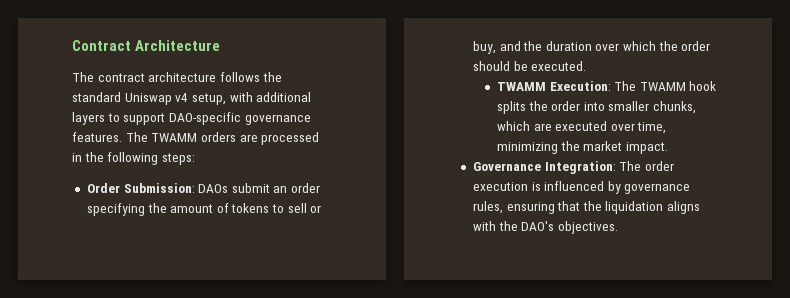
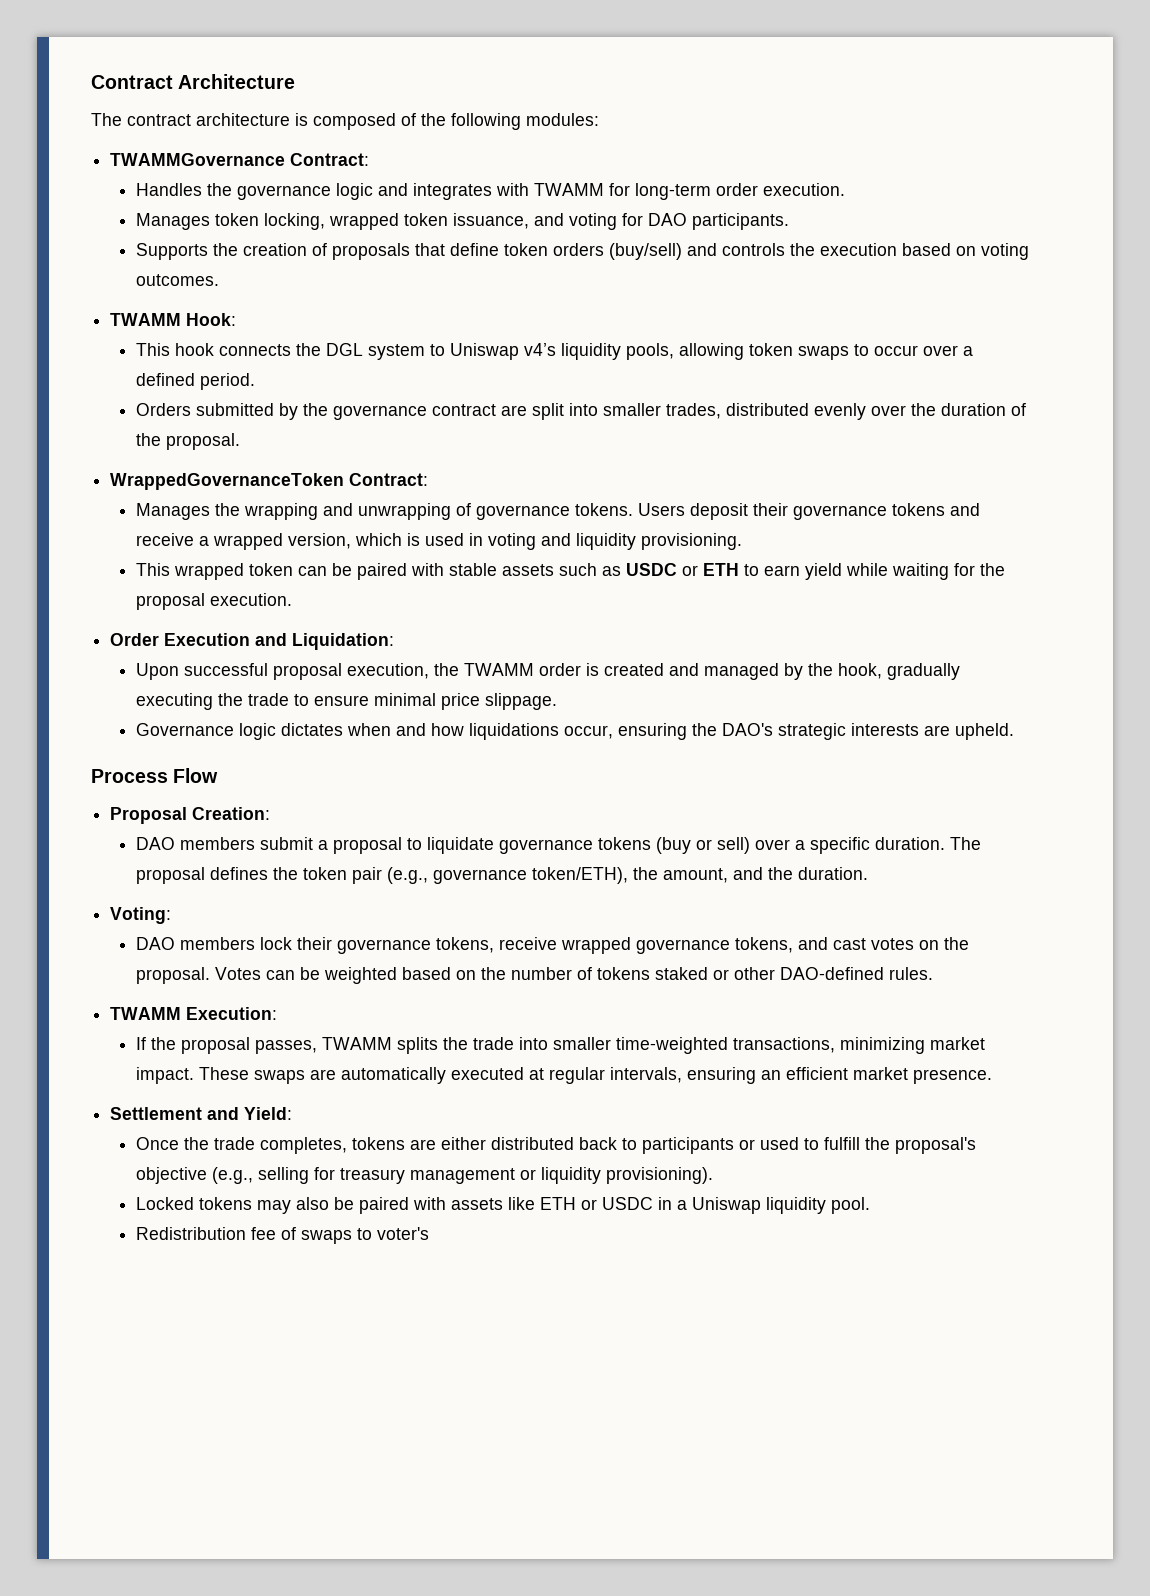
- The contract architecture follows the standard Uniswap v4 setup, with additional layers to support DAO-specific governance features. The TWAMM orders are processed in the following steps:
- Order Submission: DAOs submit an order specifying the amount of tokens to sell or buy, and the duration over which the order should be executed.
- TWAMM Execution: The TWAMM hook splits the order into smaller chunks, which are executed over time, minimizing the market impact.
- Governance Integration: The order execution is influenced by governance rules, ensuring that the liquidation aligns with the DAO's objectives.
+ The contract architecture is composed of the following modules:
+ TWAMMGovernance Contract:
+ Handles the governance logic and integrates with TWAMM for long-term order execution.
+ Manages token locking, wrapped token issuance, and voting for DAO participants.
+ Supports the creation of proposals that define token orders (buy/sell) and controls the execution based on voting outcomes.
+ TWAMM Hook:
+ This hook connects the DGL system to Uniswap v4’s liquidity pools, allowing token swaps to occur over a defined period.
+ Orders submitted by the governance contract are split into smaller trades, distributed evenly over the duration of the proposal.
+ WrappedGovernanceToken Contract:
+ Manages the wrapping and unwrapping of governance tokens. Users deposit their governance tokens and receive a wrapped version, which is used in voting and liquidity provisioning.
+ This wrapped token can be paired with stable assets such as USDC or ETH to earn yield while waiting for the proposal execution.
+ Order Execution and Liquidation:
+ Upon successful proposal execution, the TWAMM order is created and managed by the hook, gradually executing the trade to ensure minimal price slippage.
+ Governance logic dictates when and how liquidations occur, ensuring the DAO's strategic interests are upheld.
+ Process Flow
+ Proposal Creation:
+ DAO members submit a proposal to liquidate governance tokens (buy or sell) over a specific duration. The proposal defines the token pair (e.g., governance token/ETH), the amount, and the duration.
+ Voting:
+ DAO members lock their governance tokens, receive wrapped governance tokens, and cast votes on the proposal. Votes can be weighted based on the number of tokens staked or other DAO-defined rules.
+ TWAMM Execution:
+ If the proposal passes, TWAMM splits the trade into smaller time-weighted transactions, minimizing market impact. These swaps are automatically executed at regular intervals, ensuring an efficient market presence.
+ Settlement and Yield:
+ Once the trade completes, tokens are either distributed back to participants or used to fulfill the proposal's objective (e.g., selling for treasury management or liquidity provisioning).
+ Locked tokens may also be paired with assets like ETH or USDC in a Uniswap liquidity pool.
+ Redistribution fee of swaps to voter's

